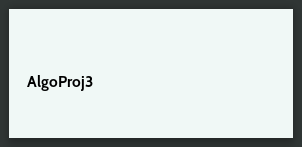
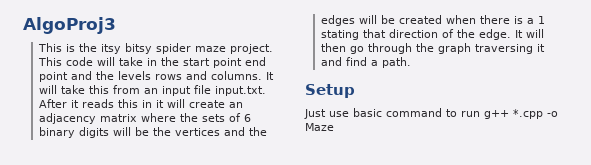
+ This is the itsy bitsy spider maze project. This code will take in the start point end point and the levels rows and columns. It will take this from an input file input.txt. After it reads this in it will create an adjacency matrix where the sets of 6 binary digits will be the vertices and the edges will be created when there is a 1 stating that direction of the edge. It will then go through the graph traversing it and find a path.
+ Setup
+ Just use basic command to run g++ *.cpp -o Maze

